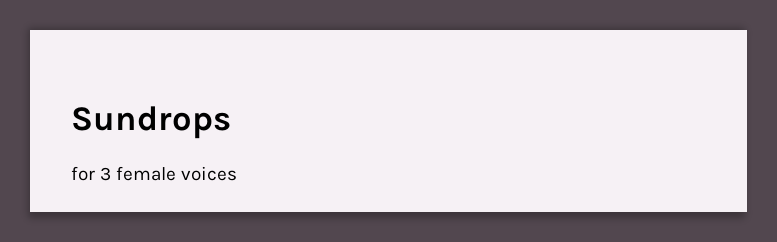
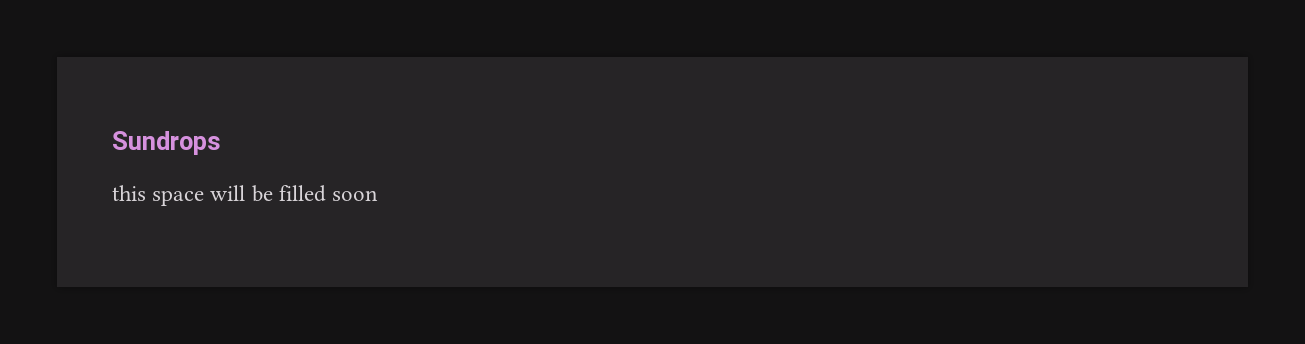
- for 3 female voices
+ this space will be filled soon

